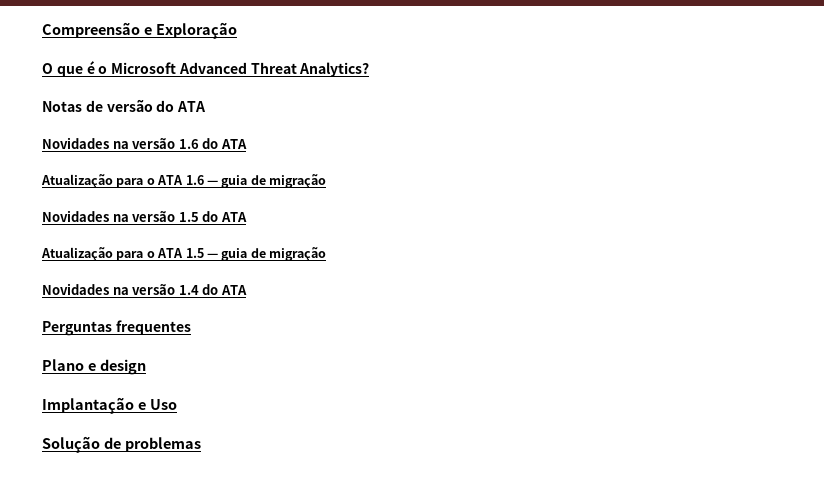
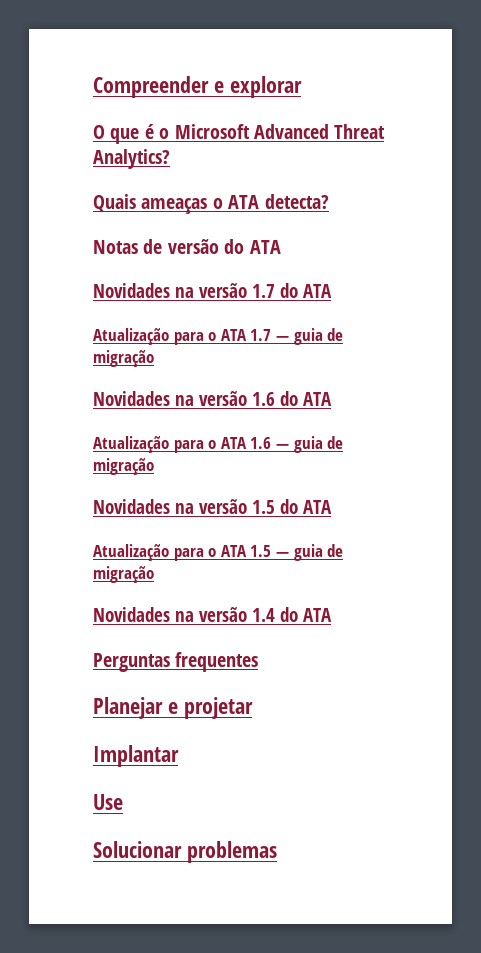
- Compreensão e Exploração
+ Compreender e explorar
+ Quais ameaças o ATA detecta?
+ Novidades na versão 1.7 do ATA
+ Atualização para o ATA 1.7 — guia de migração
- Plano e design
- Implantação e Uso
- Solução de problemas
+ Planejar e projetar
+ Implantar
+ Use
+ Solucionar problemas

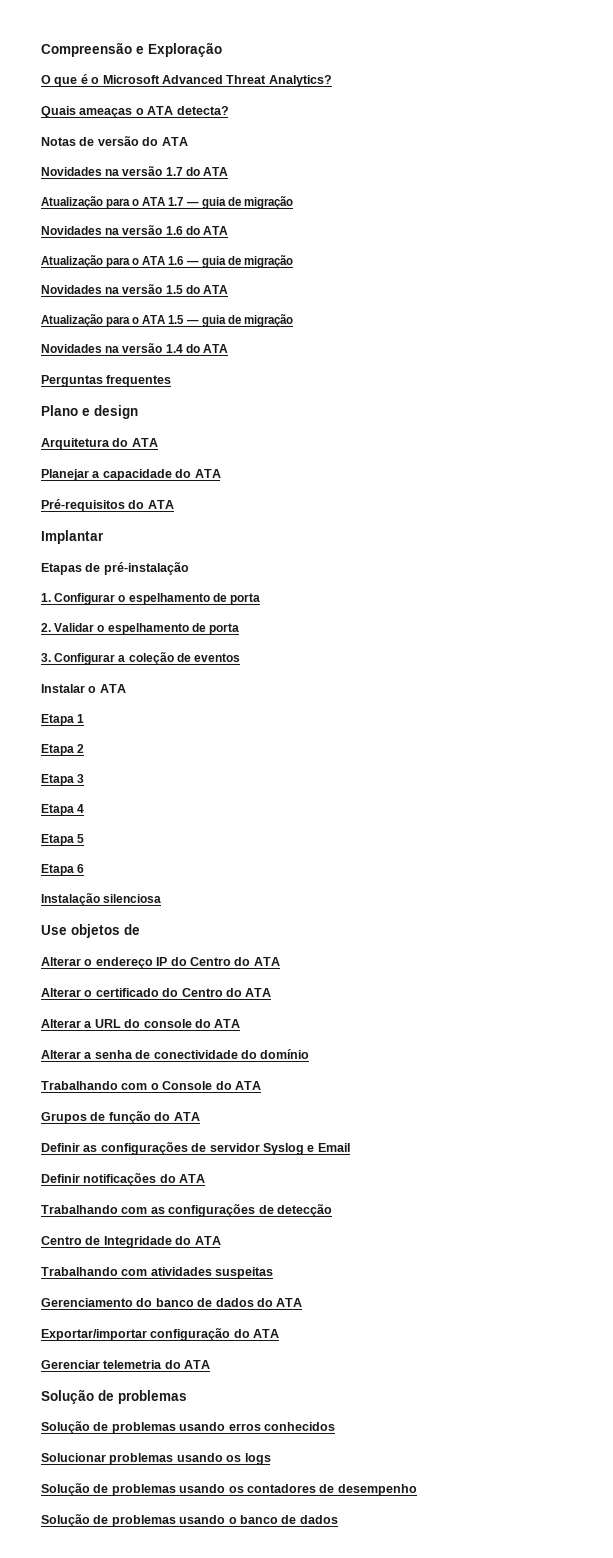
- Compreender e explorar
+ Compreensão e Exploração
- Planejar e projetar
+ Plano e design
+ Arquitetura do ATA
+ Planejar a capacidade do ATA
+ Pré-requisitos do ATA
  Implantar
- Use
- Solucionar problemas
+ Etapas de pré-instalação
+ 1. Configurar o espelhamento de porta
+ 2. Validar o espelhamento de porta
+ 3. Configurar a coleção de eventos
+ Instalar o ATA
+ Etapa 1
+ Etapa 2
+ Etapa 3
+ Etapa 4
+ Etapa 5
+ Etapa 6
+ Instalação silenciosa
+ Use objetos de
+ Alterar o endereço IP do Centro do ATA
+ Alterar o certificado do Centro do ATA
+ Alterar a URL do console do ATA
+ Alterar a senha de conectividade do domínio
+ Trabalhando com o Console do ATA
+ Grupos de função do ATA
+ Definir as configurações de servidor Syslog e Email
+ Definir notificações do ATA
+ Trabalhando com as configurações de detecção
+ Centro de Integridade do ATA
+ Trabalhando com atividades suspeitas
+ Gerenciamento do banco de dados do ATA
+ Exportar/importar configuração do ATA
+ Gerenciar telemetria do ATA
+ Solução de problemas
+ Solução de problemas usando erros conhecidos
+ Solucionar problemas usando os logs
+ Solução de problemas usando os contadores de desempenho
+ Solução de problemas usando o banco de dados

